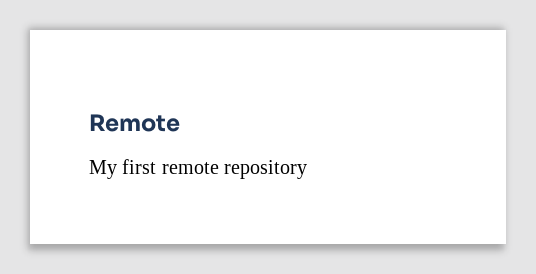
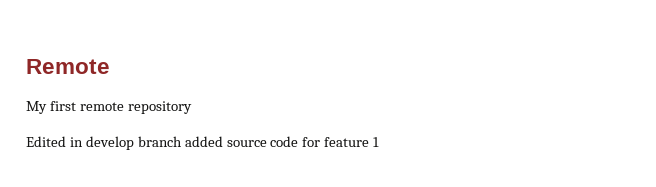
+ Edited in develop branch added source code for feature 1

